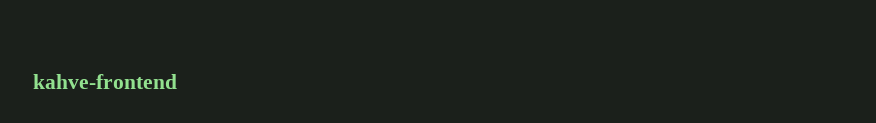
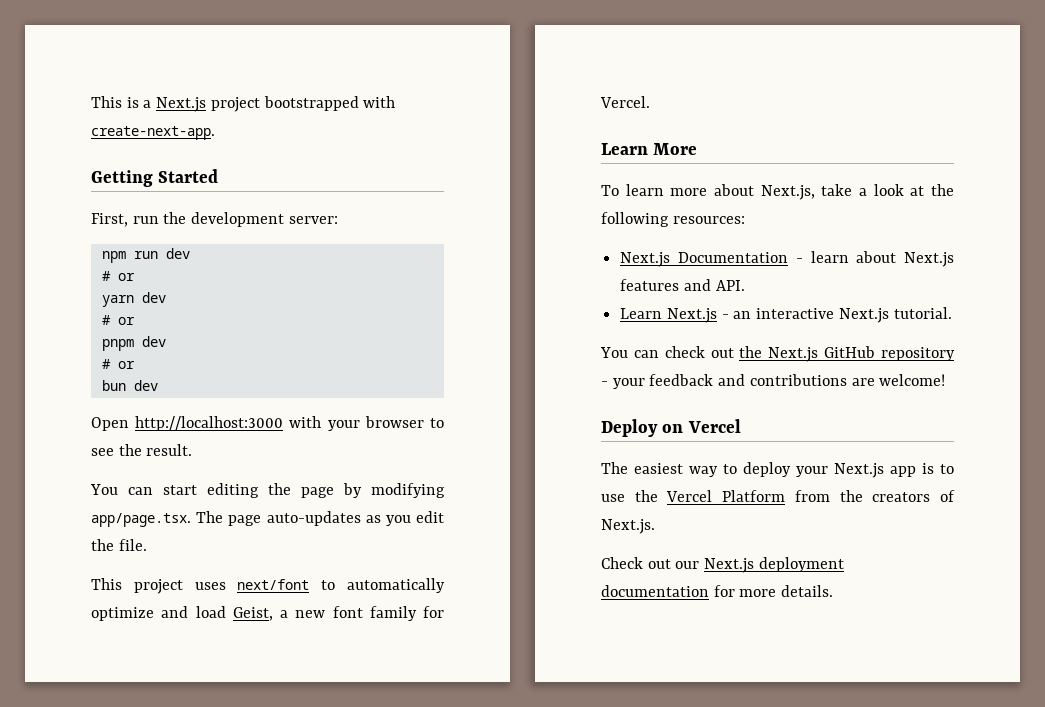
- kahve-frontend
+ This is a Next.js project bootstrapped with create-next-app.
+ Getting Started
+ First, run the development server:
+ npm run dev
+ # or
+ yarn dev
+ # or
+ pnpm dev
+ # or
+ bun dev
+ Open http://localhost:3000 with your browser to see the result.
+ You can start editing the page by modifying app/page.tsx. The page auto-updates as you edit the file.
+ This project uses next/font to automatically optimize and load Geist, a new font family for Vercel.
+ Learn More
+ To learn more about Next.js, take a look at the following resources:
+ Next.js Documentation - learn about Next.js features and API.
+ Learn Next.js - an interactive Next.js tutorial.
+ You can check out the Next.js GitHub repository - your feedback and contributions are welcome!
+ Deploy on Vercel
+ The easiest way to deploy your Next.js app is to use the Vercel Platform from the creators of Next.js.
+ Check out our Next.js deployment documentation for more details.

